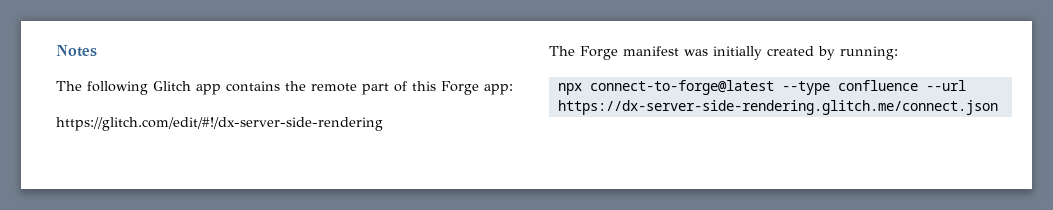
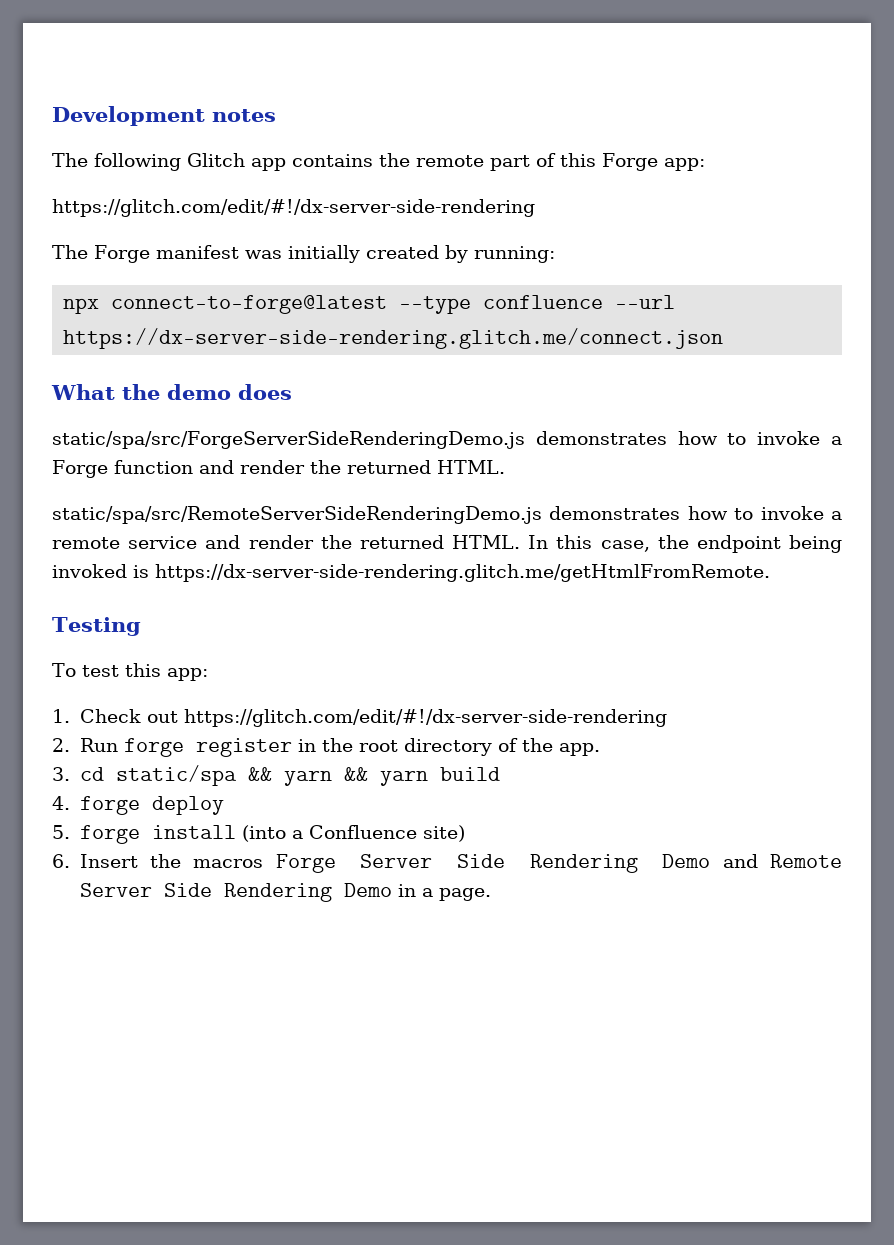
- Notes
+ Development notes
+ What the demo does
+ static/spa/src/ForgeServerSideRenderingDemo.js demonstrates how to invoke a Forge function and render the returned HTML.
+ static/spa/src/RemoteServerSideRenderingDemo.js demonstrates how to invoke a remote service and render the returned HTML. In this case, the endpoint being invoked is https://dx-server-side-rendering.glitch.me/getHtmlFromRemote.
+ Testing
+ To test this app:
+ 1. Check out https://glitch.com/edit/#!/dx-server-side-rendering
+ 2. Run forge register in the root directory of the app.
+ 3. cd static/spa && yarn && yarn build
+ 4. forge deploy
+ 5. forge install (into a Confluence site)
+ 6. Insert the macros Forge Server Side Rendering Demo and Remote Server Side Rendering Demo in a page.

